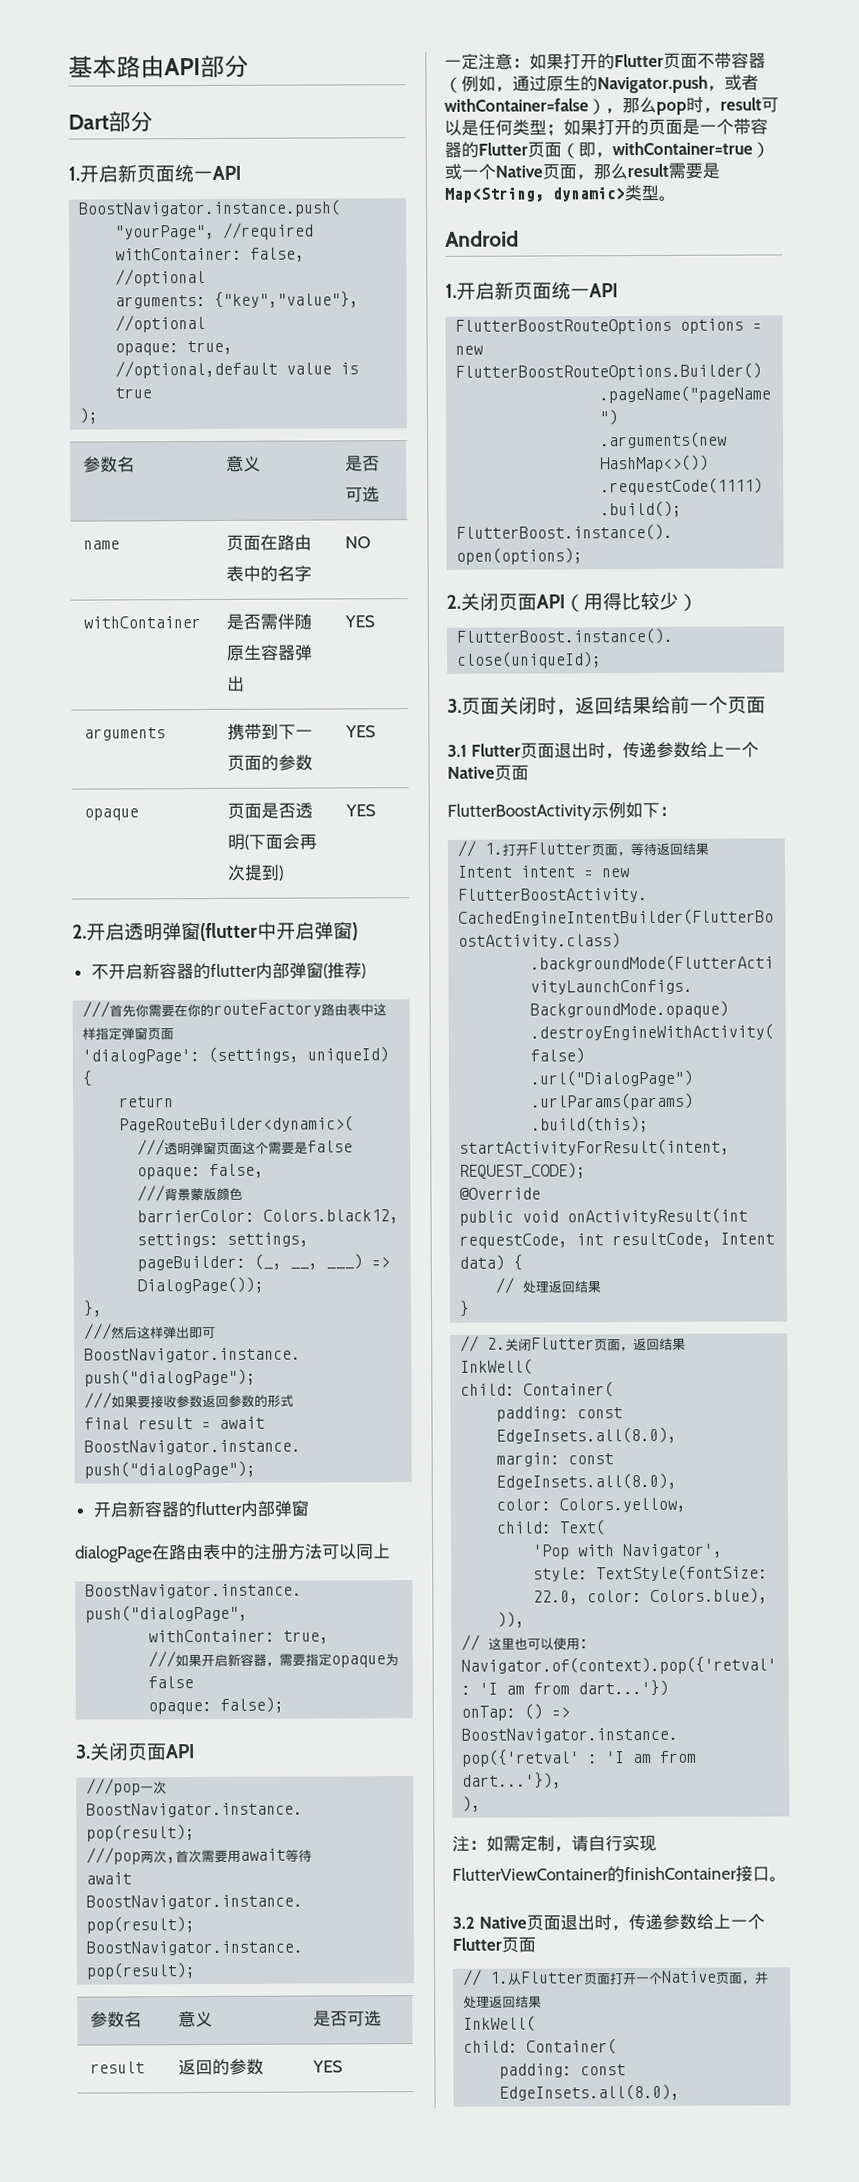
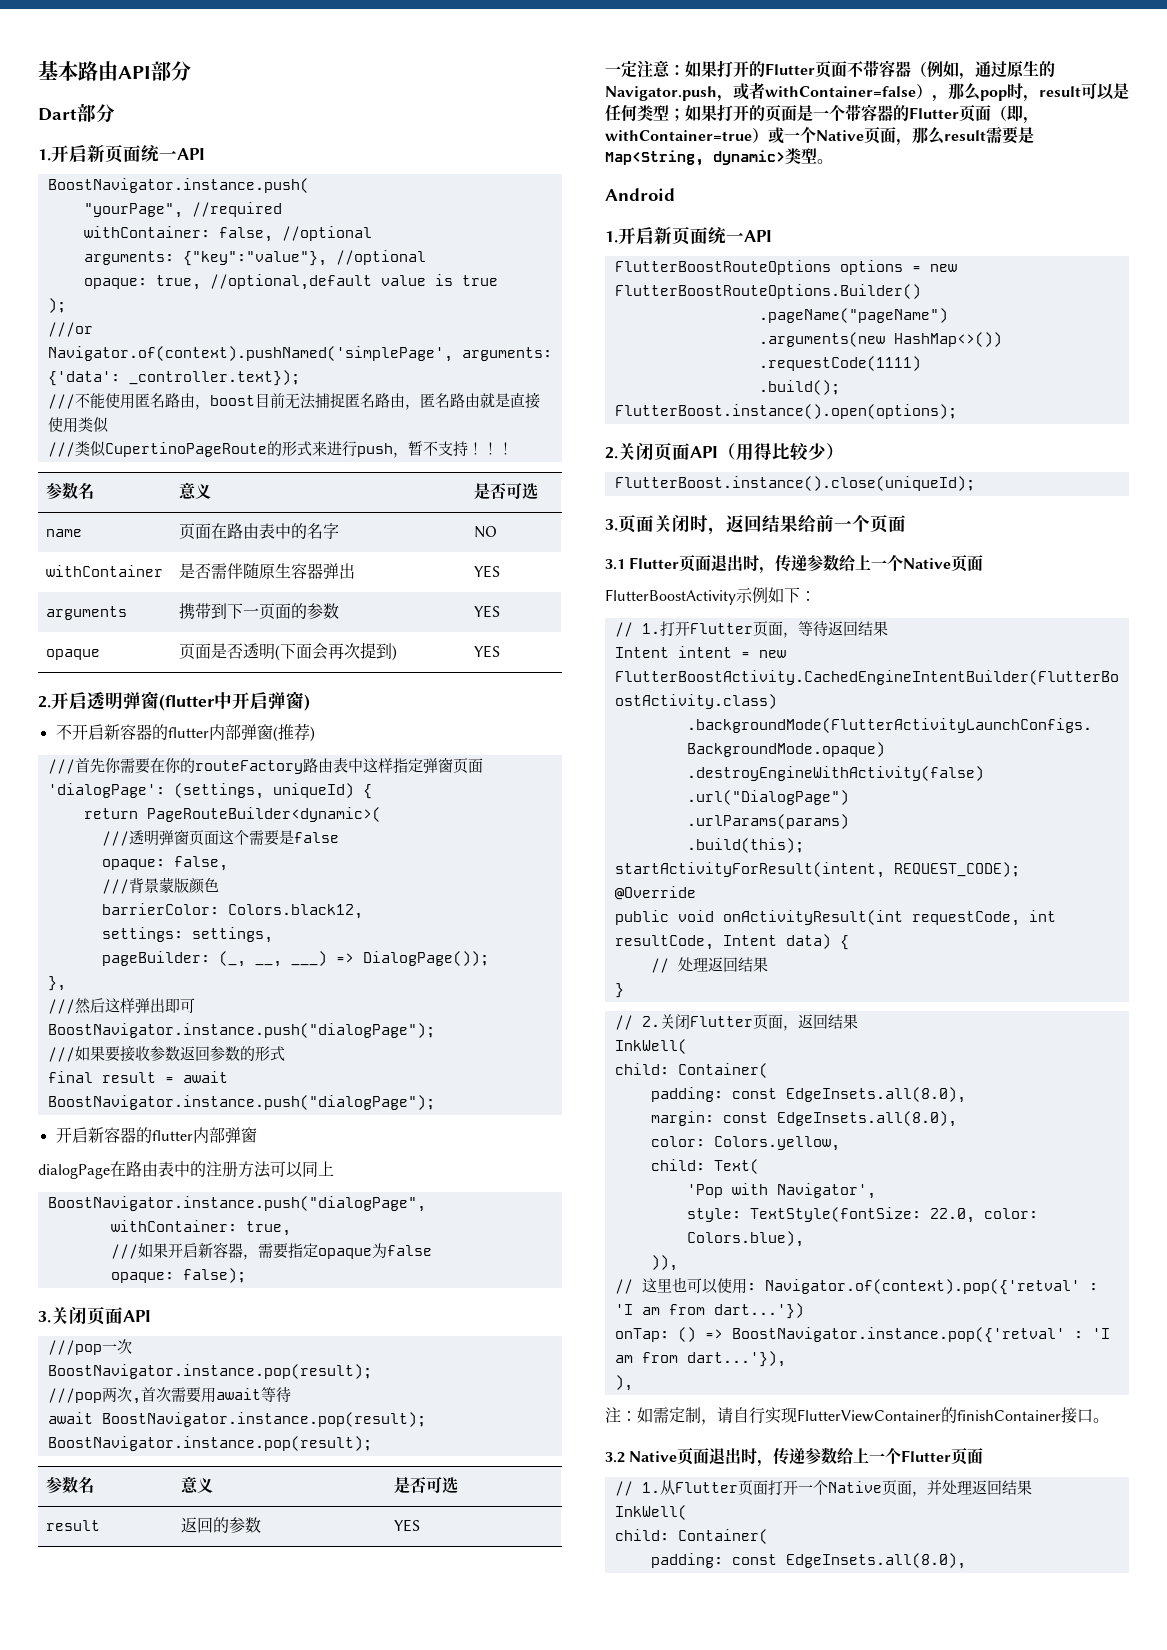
- arguments: {"key","value"}, //optional
+ arguments: {"key":"value"}, //optional
+ ///or
+ Navigator.of(context).pushNamed('simplePage', arguments: {'data': _controller.text});
+ ///不能使用匿名路由，boost目前无法捕捉匿名路由，匿名路由就是直接使用类似
+ ///类似CupertinoPageRoute的形式来进行push，暂不支持！！！

